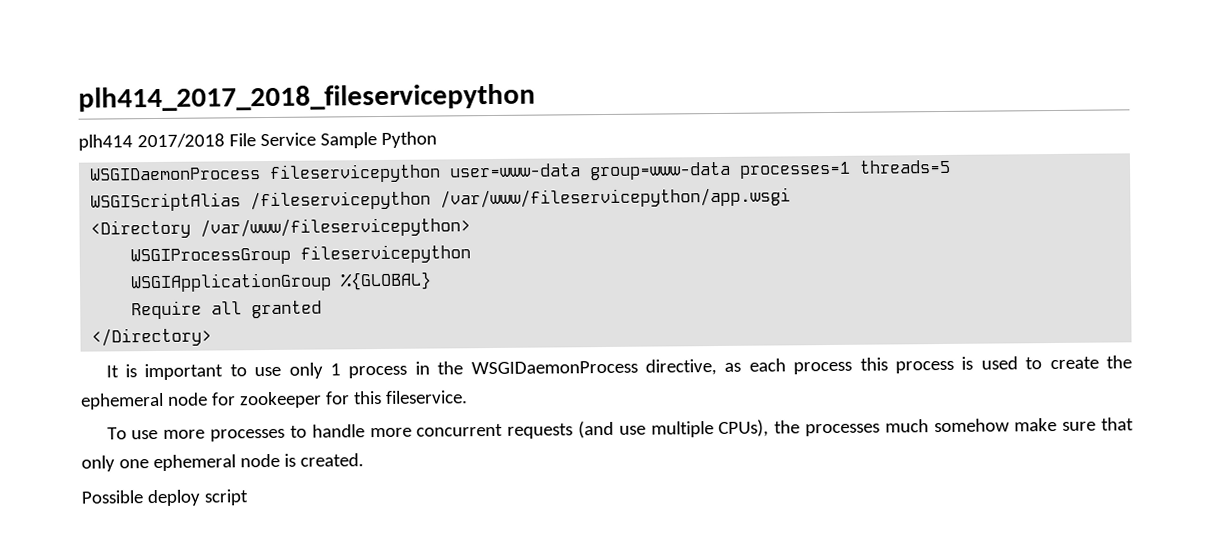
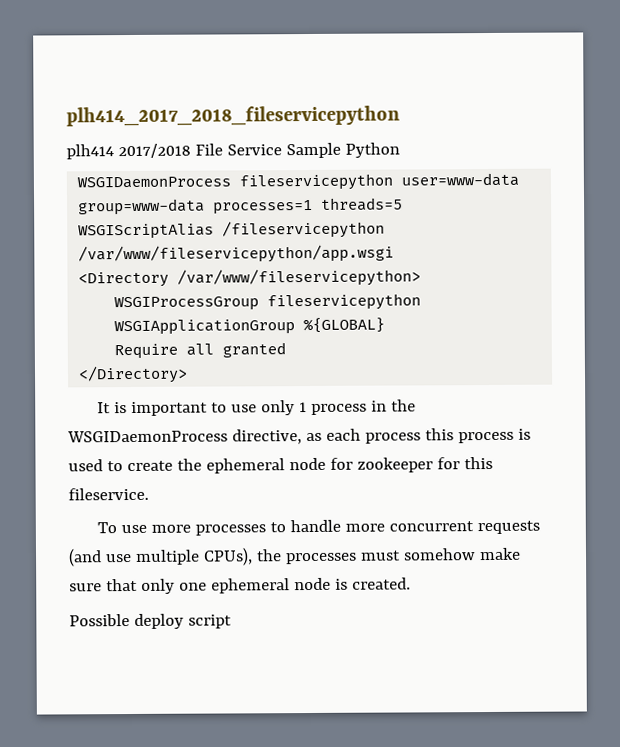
- To use more processes to handle more concurrent requests (and use multiple CPUs), the processes much somehow make sure that only one ephemeral node is created.
+ To use more processes to handle more concurrent requests (and use multiple CPUs), the processes must somehow make sure that only one ephemeral node is created.

